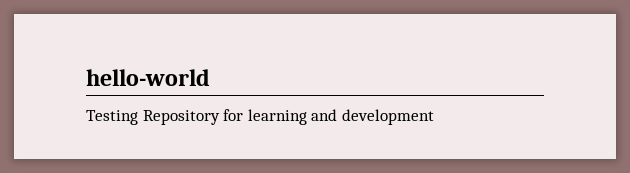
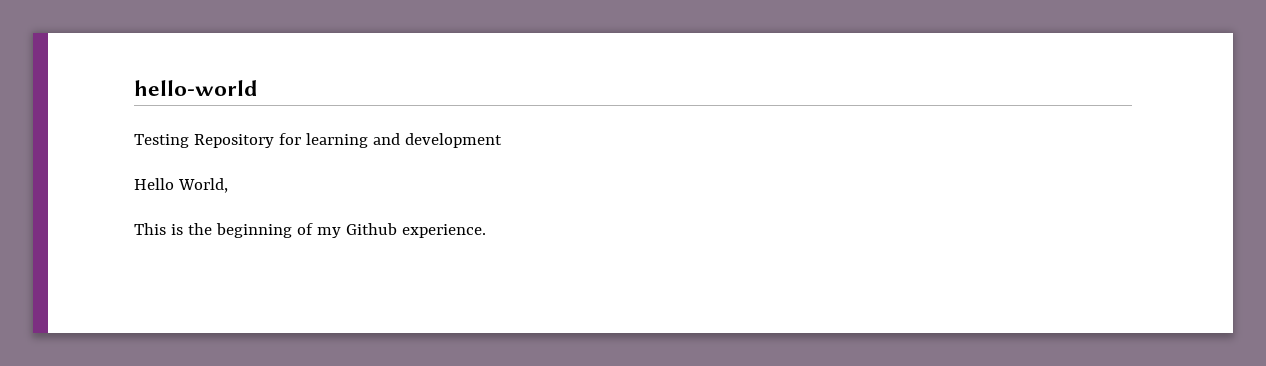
+ Hello World,
+ This is the beginning of my Github experience.

